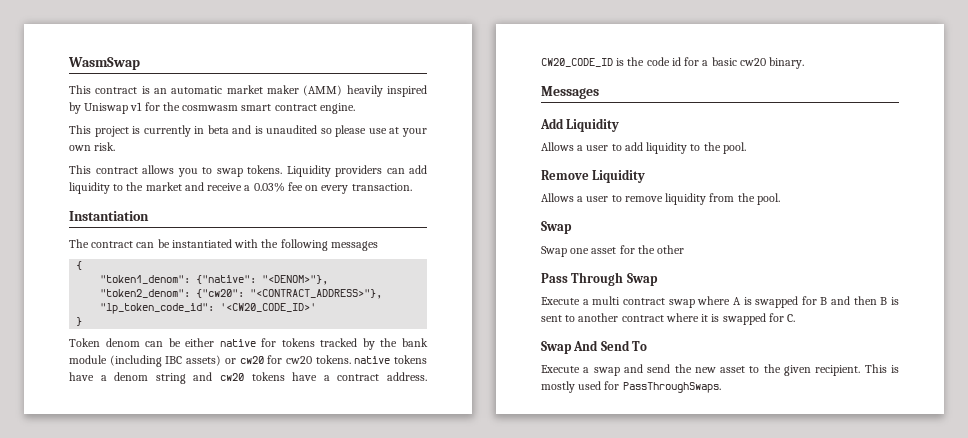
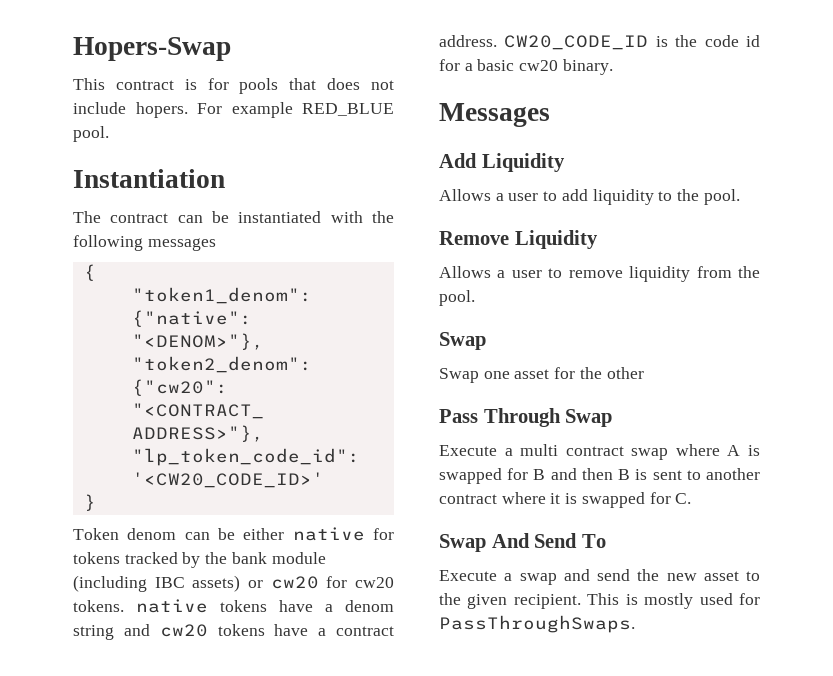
- WasmSwap
+ Hopers-Swap
- This contract is an automatic market maker (AMM) heavily inspired by Uniswap v1 for the cosmwasm smart contract engine.
- This project is currently in beta and is unaudited so please use at your own risk.
- This contract allows you to swap tokens. Liquidity providers can add liquidity to the market and receive a 0.03% fee on every transaction.
+ This contract is for pools that does not include hopers. For example RED_BLUE pool.

